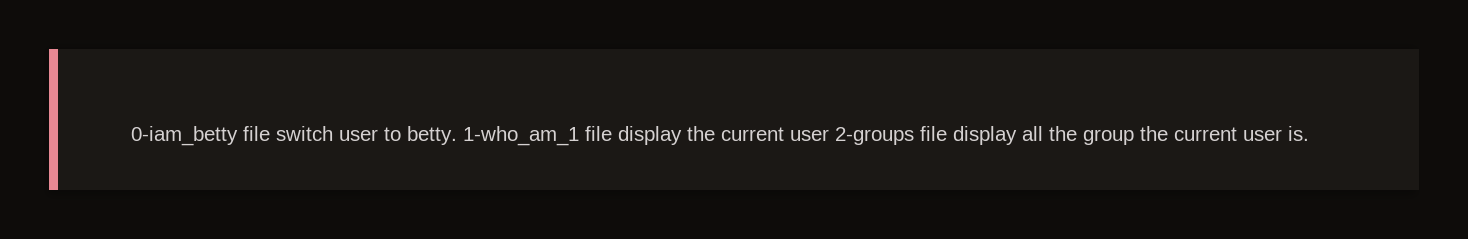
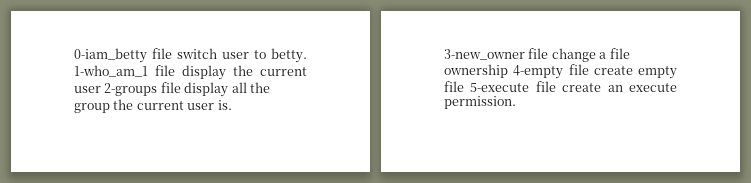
+ 3-new_owner file change a file ownership 4-empty file create empty file 5-execute file create an execute permission.

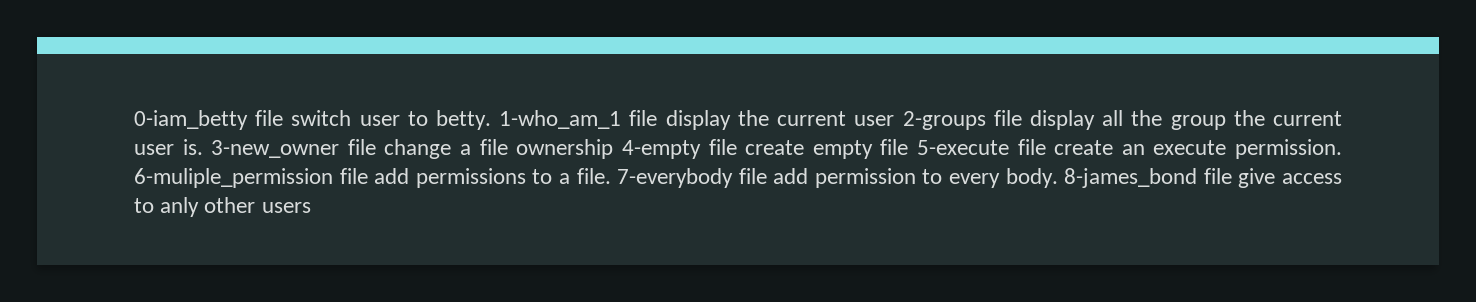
+ 6-muliple_permission file add permissions to a file. 7-everybody file add permission to every body. 8-james_bond file give access to anly other users

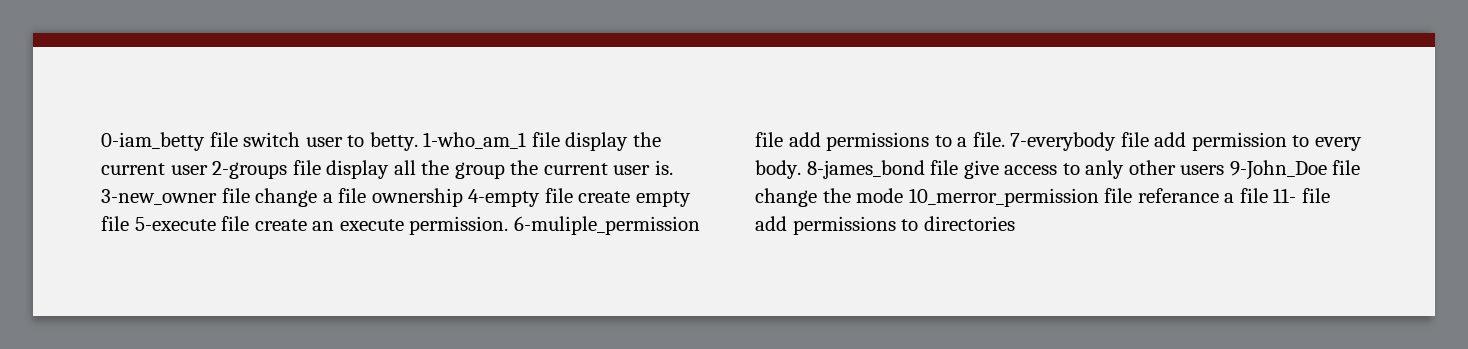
- 8-james_bond file give access to anly other users
+ 8-james_bond file give access to anly other users 9-John_Doe file change the mode 10_merror_permission file referance a file 11- file add permissions to directories

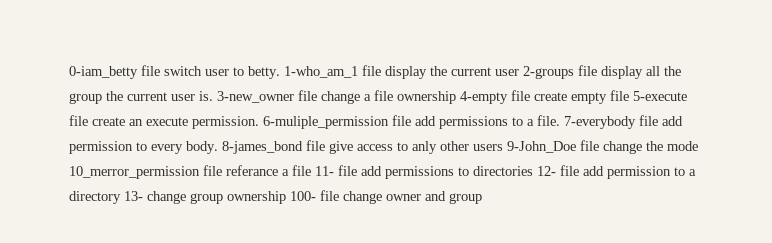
- 8-james_bond file give access to anly other users 9-John_Doe file change the mode 10_merror_permission file referance a file 11- file add permissions to directories
+ 8-james_bond file give access to anly other users 9-John_Doe file change the mode 10_merror_permission file referance a file 11- file add permissions to directories 12- file add permission to a directory 13- change group ownership 100- file change owner and group

